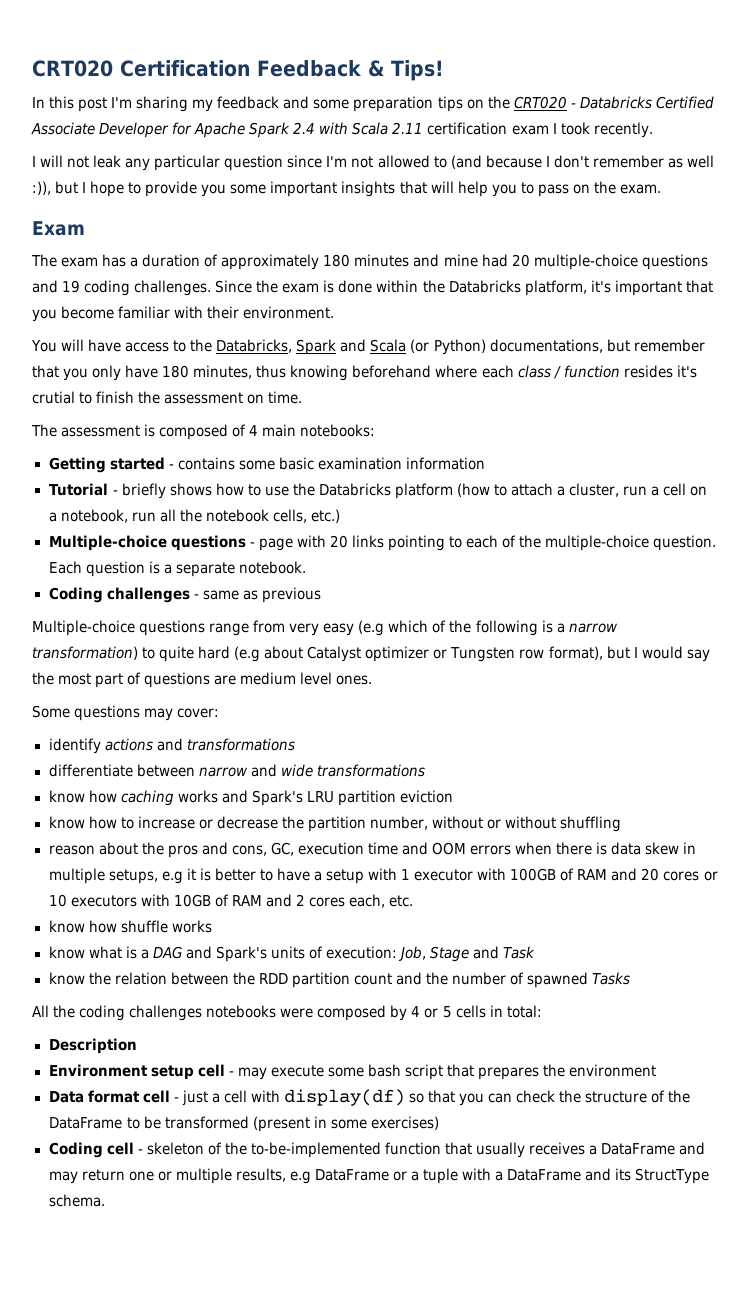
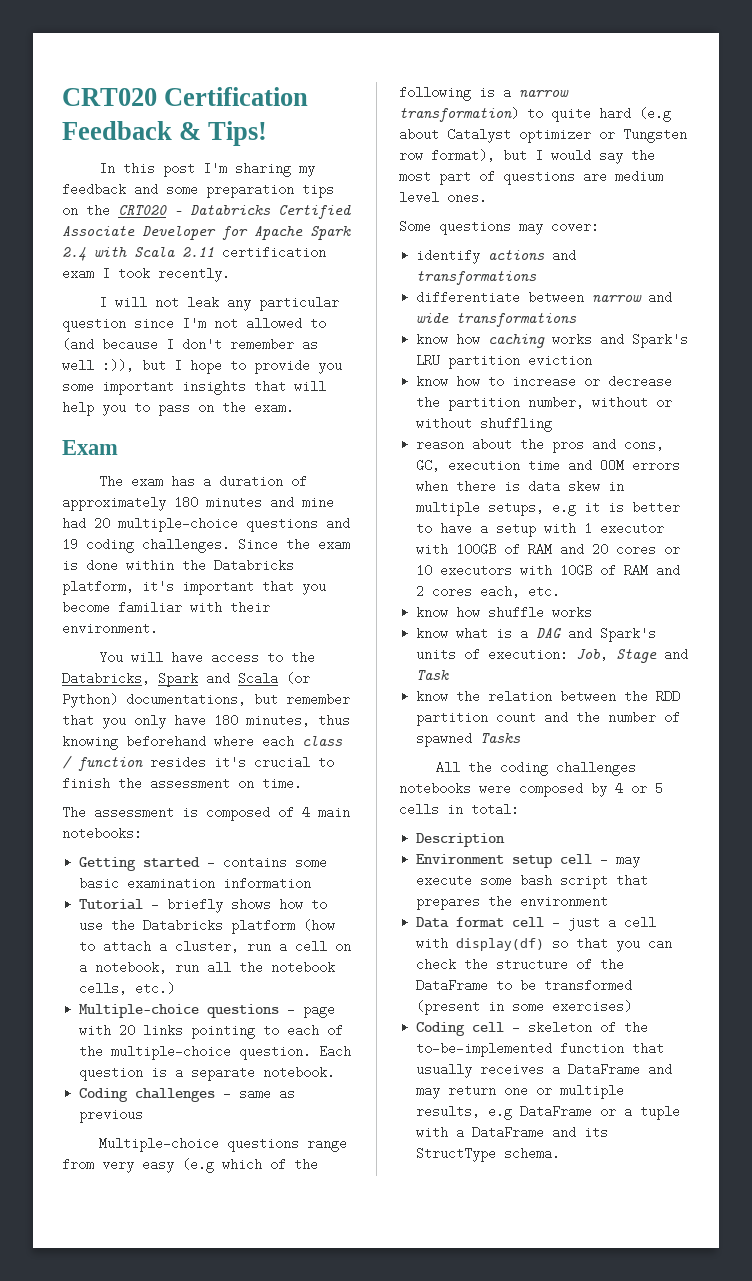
- You will have access to the Databricks, Spark and Scala (or Python) documentations, but remember that you only have 180 minutes, thus knowing beforehand where each class / function resides it's crutial to finish the assessment on time.
+ You will have access to the Databricks, Spark and Scala (or Python) documentations, but remember that you only have 180 minutes, thus knowing beforehand where each class / function resides it's crucial to finish the assessment on time.

